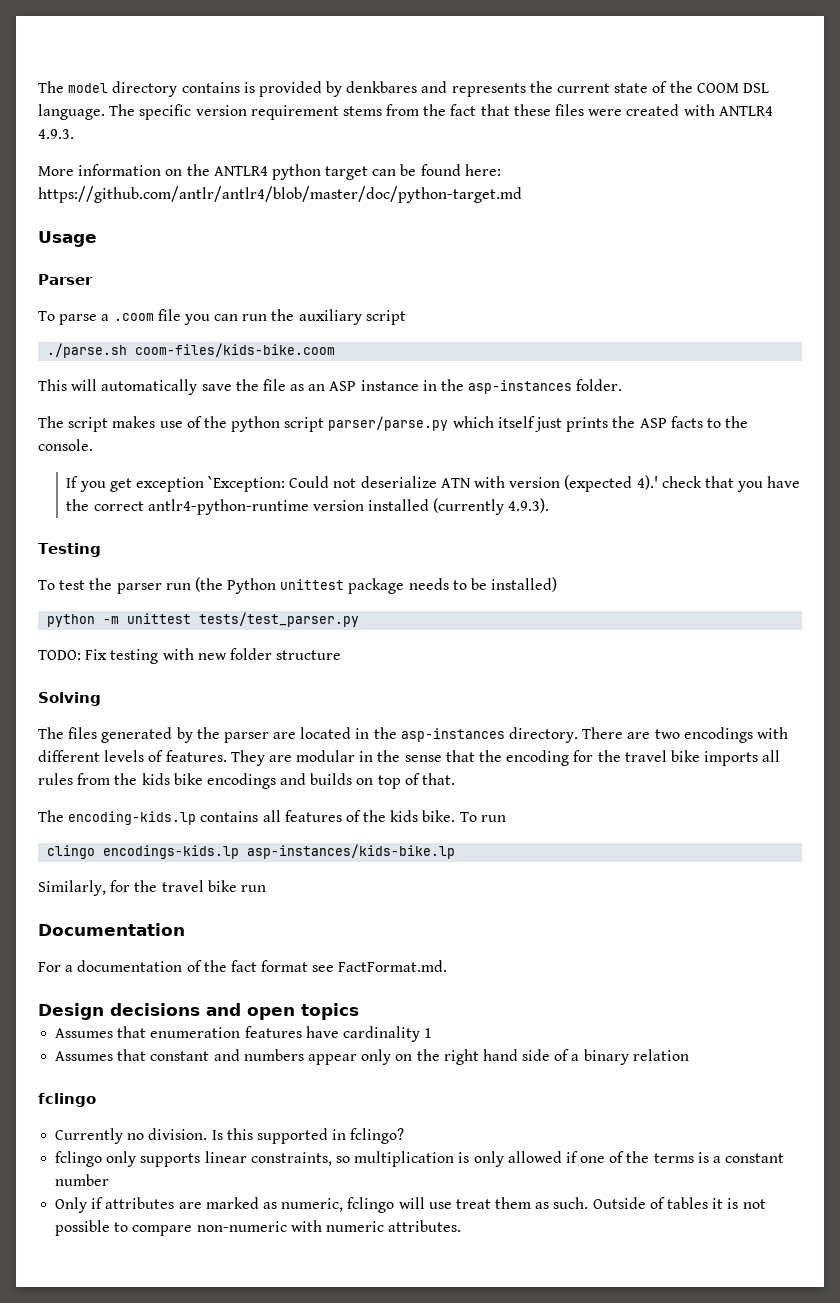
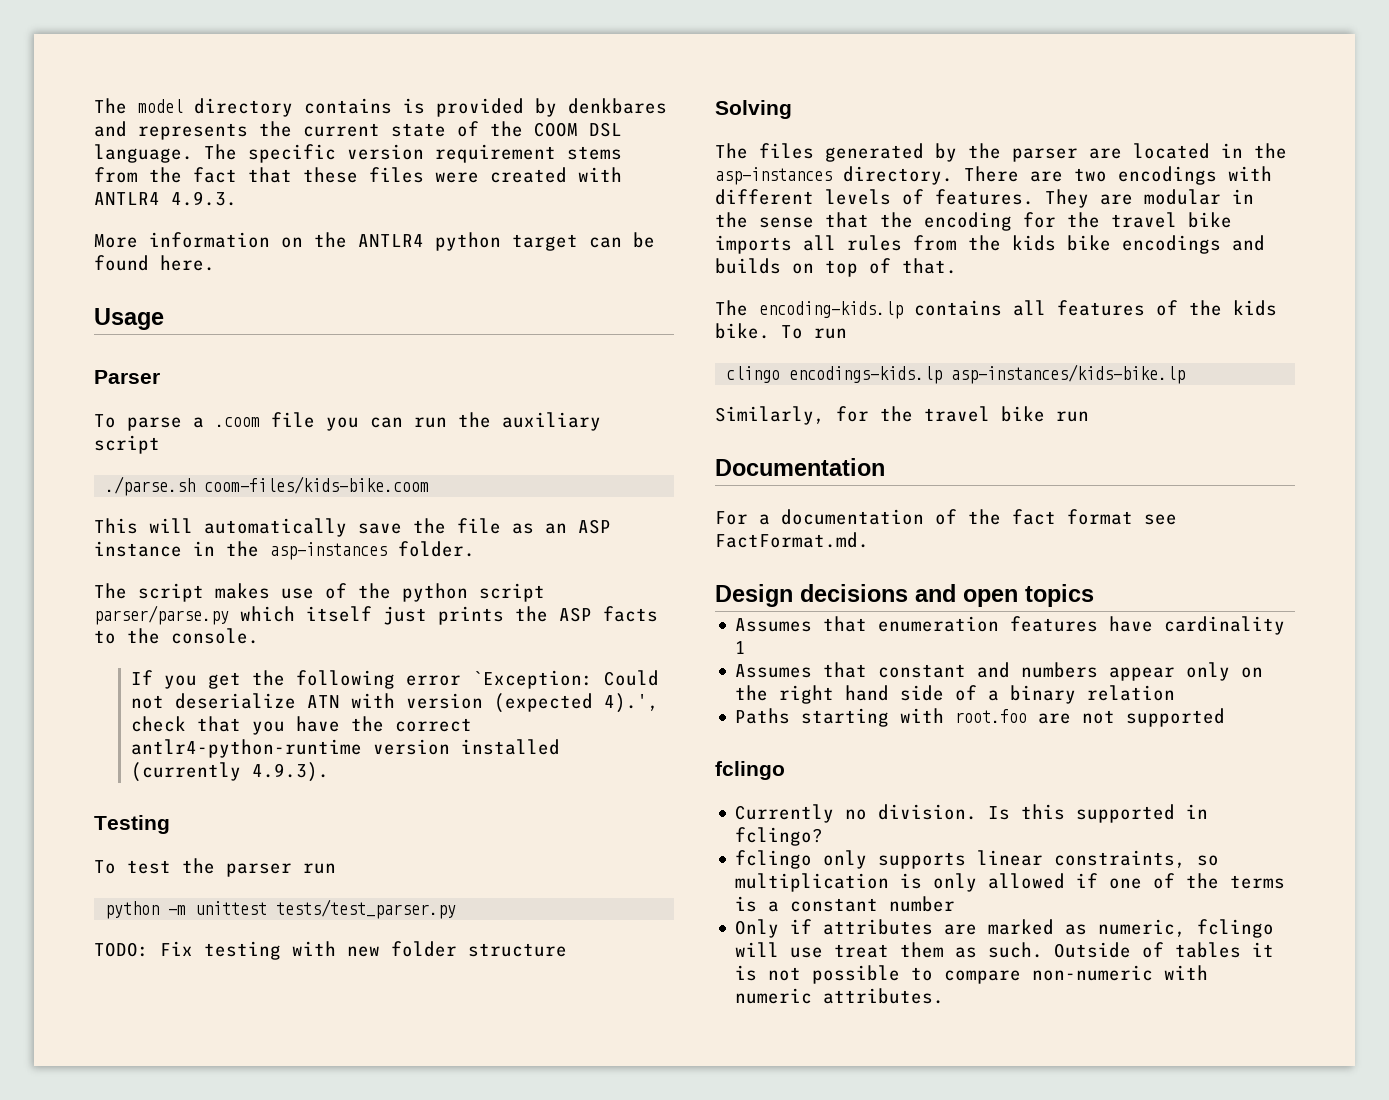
- More information on the ANTLR4 python target can be found here: https://github.com/antlr/antlr4/blob/master/doc/python-target.md
+ More information on the ANTLR4 python target can be found here.
- If you get exception `Exception: Could not deserialize ATN with version (expected 4).' check that you have the correct antlr4-python-runtime version installed (currently 4.9.3).
+ If you get the following error `Exception: Could not deserialize ATN with version (expected 4).', check that you have the correct antlr4-python-runtime version installed (currently 4.9.3).
- To test the parser run (the Python unittest package needs to be installed)
+ To test the parser run
+ Paths starting with root.foo are not supported

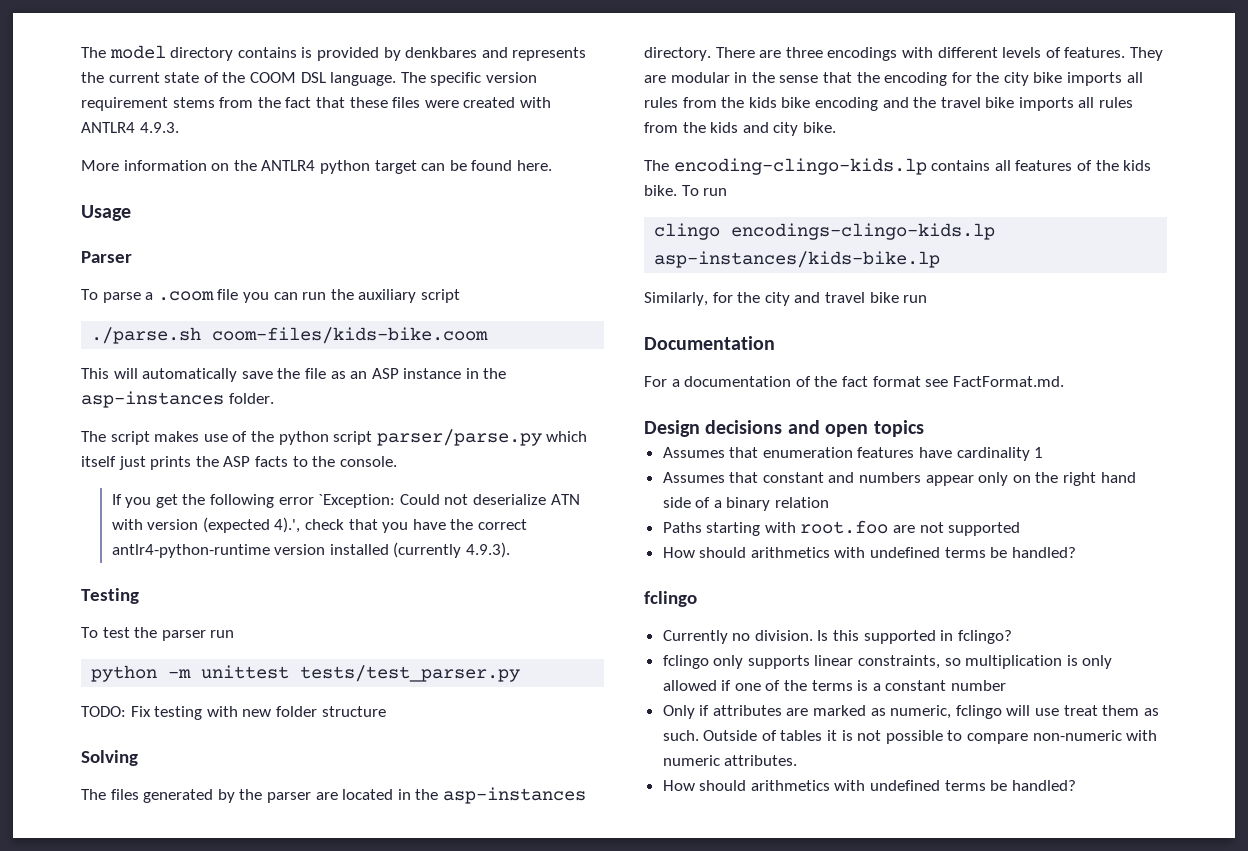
- There are two encodings with different levels of features.
+ There are three encodings with different levels of features.
- They are modular in the sense that the encoding for the travel bike imports all rules from the kids bike encodings and builds on top of that.
- The encoding-kids.lp contains all features of the kids bike.
+ They are modular in the sense that the encoding for the city bike imports all rules from the kids bike encoding and the travel bike imports all rules from the kids and city bike.
+ The encoding-clingo-kids.lp contains all features of the kids bike.
- clingo encodings-kids.lp asp-instances/kids-bike.lp
+ clingo encodings-clingo-kids.lp asp-instances/kids-bike.lp
- Similarly, for the travel bike run
+ Similarly, for the city and travel bike run
  Paths starting with root.foo are not supported
+ How should arithmetics with undefined terms be handled?
  Outside of tables it is not possible to compare non-numeric with numeric attributes.
+ How should arithmetics with undefined terms be handled?

